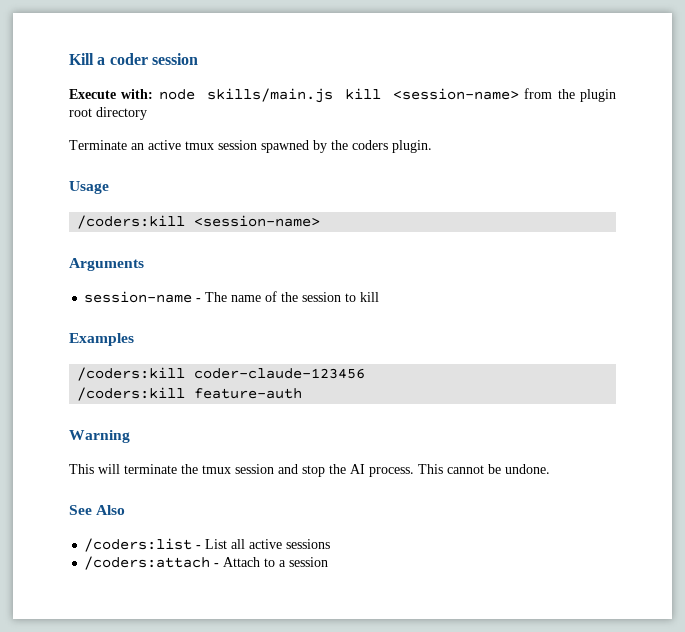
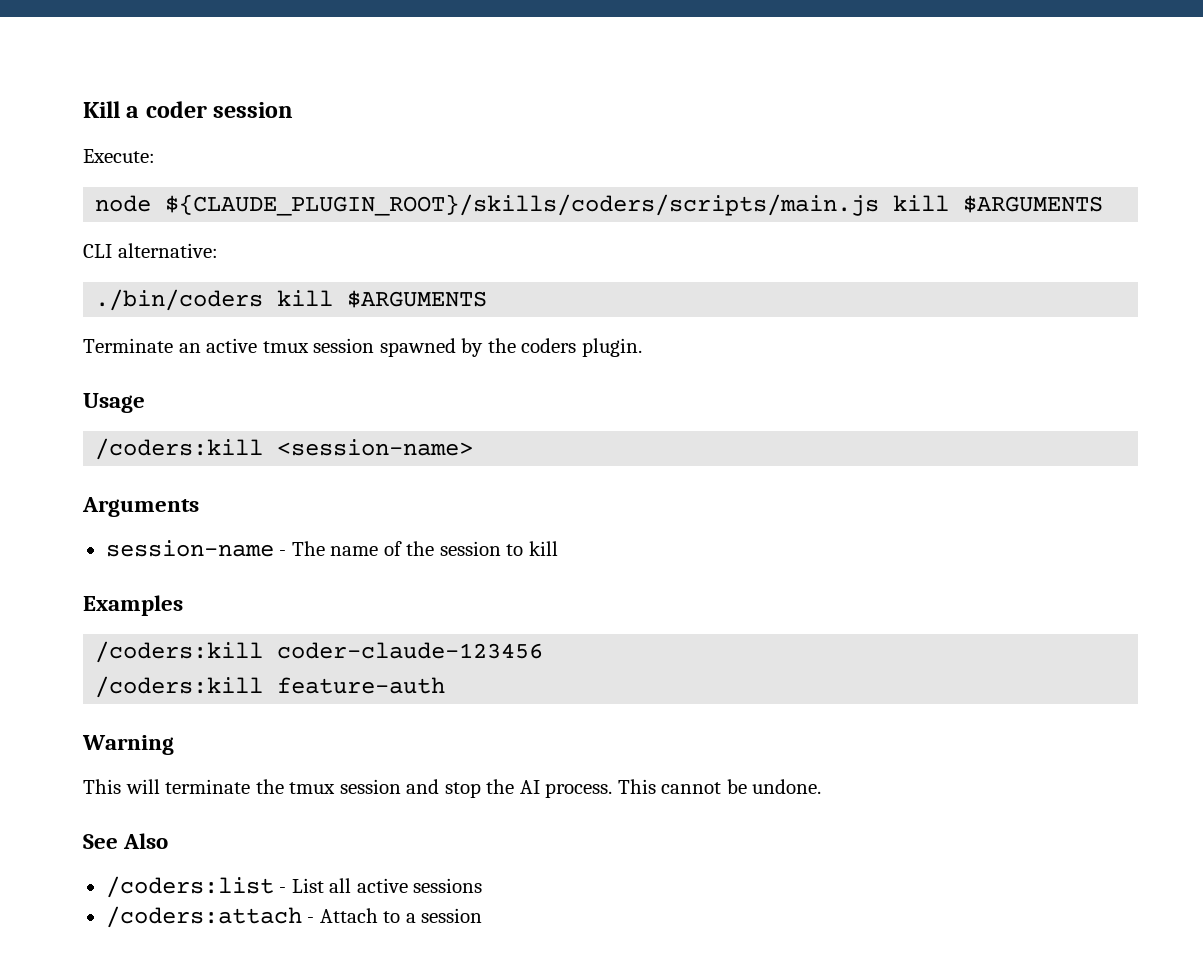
- Execute with: node skills/main.js kill <session-name> from the plugin root directory
+ Execute:
+ node ${CLAUDE_PLUGIN_ROOT}/skills/coders/scripts/main.js kill $ARGUMENTS
+ CLI alternative:
+ ./bin/coders kill $ARGUMENTS

